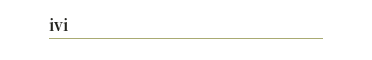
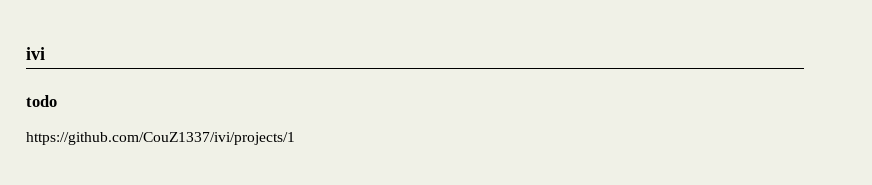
+ todo
+ https://github.com/CouZ1337/ivi/projects/1

